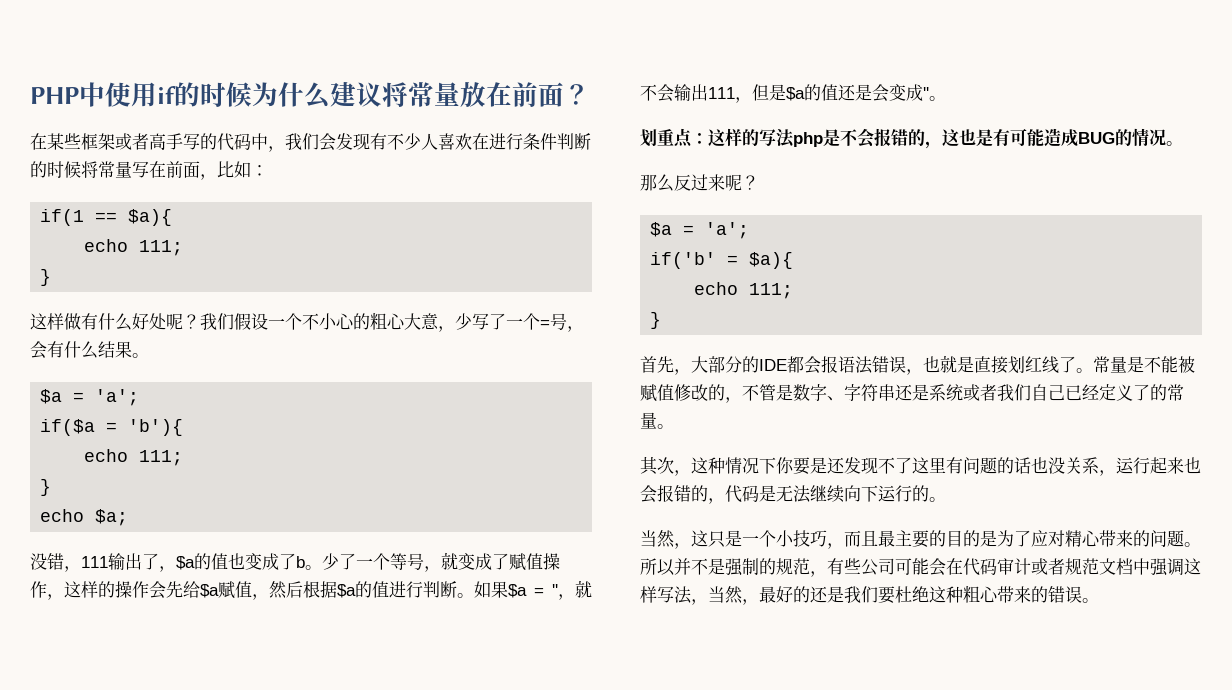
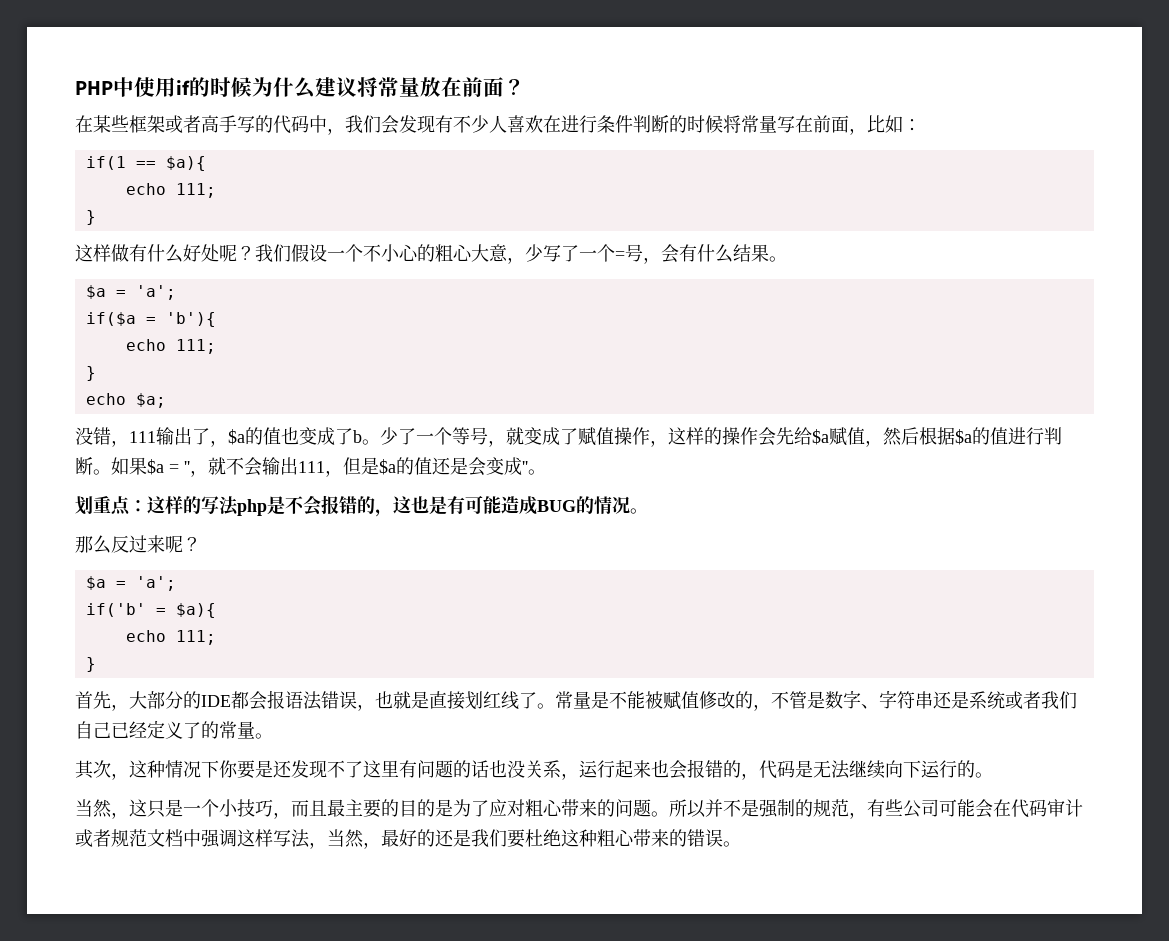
- 当然，这只是一个小技巧，而且最主要的目的是为了应对精心带来的问题。
+ 当然，这只是一个小技巧，而且最主要的目的是为了应对粗心带来的问题。

